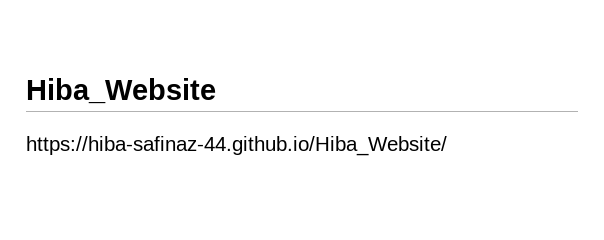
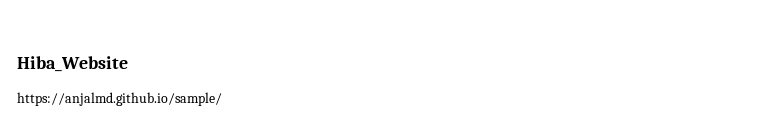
- https://hiba-safinaz-44.github.io/Hiba_Website/
+ https://anjalmd.github.io/sample/

